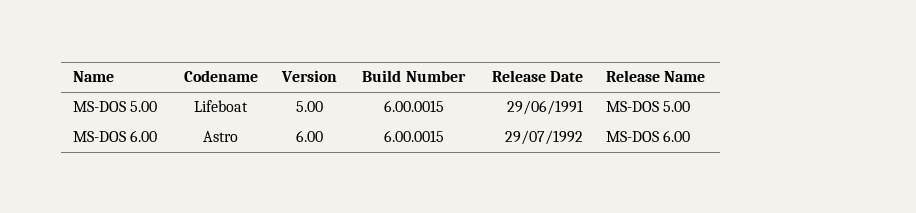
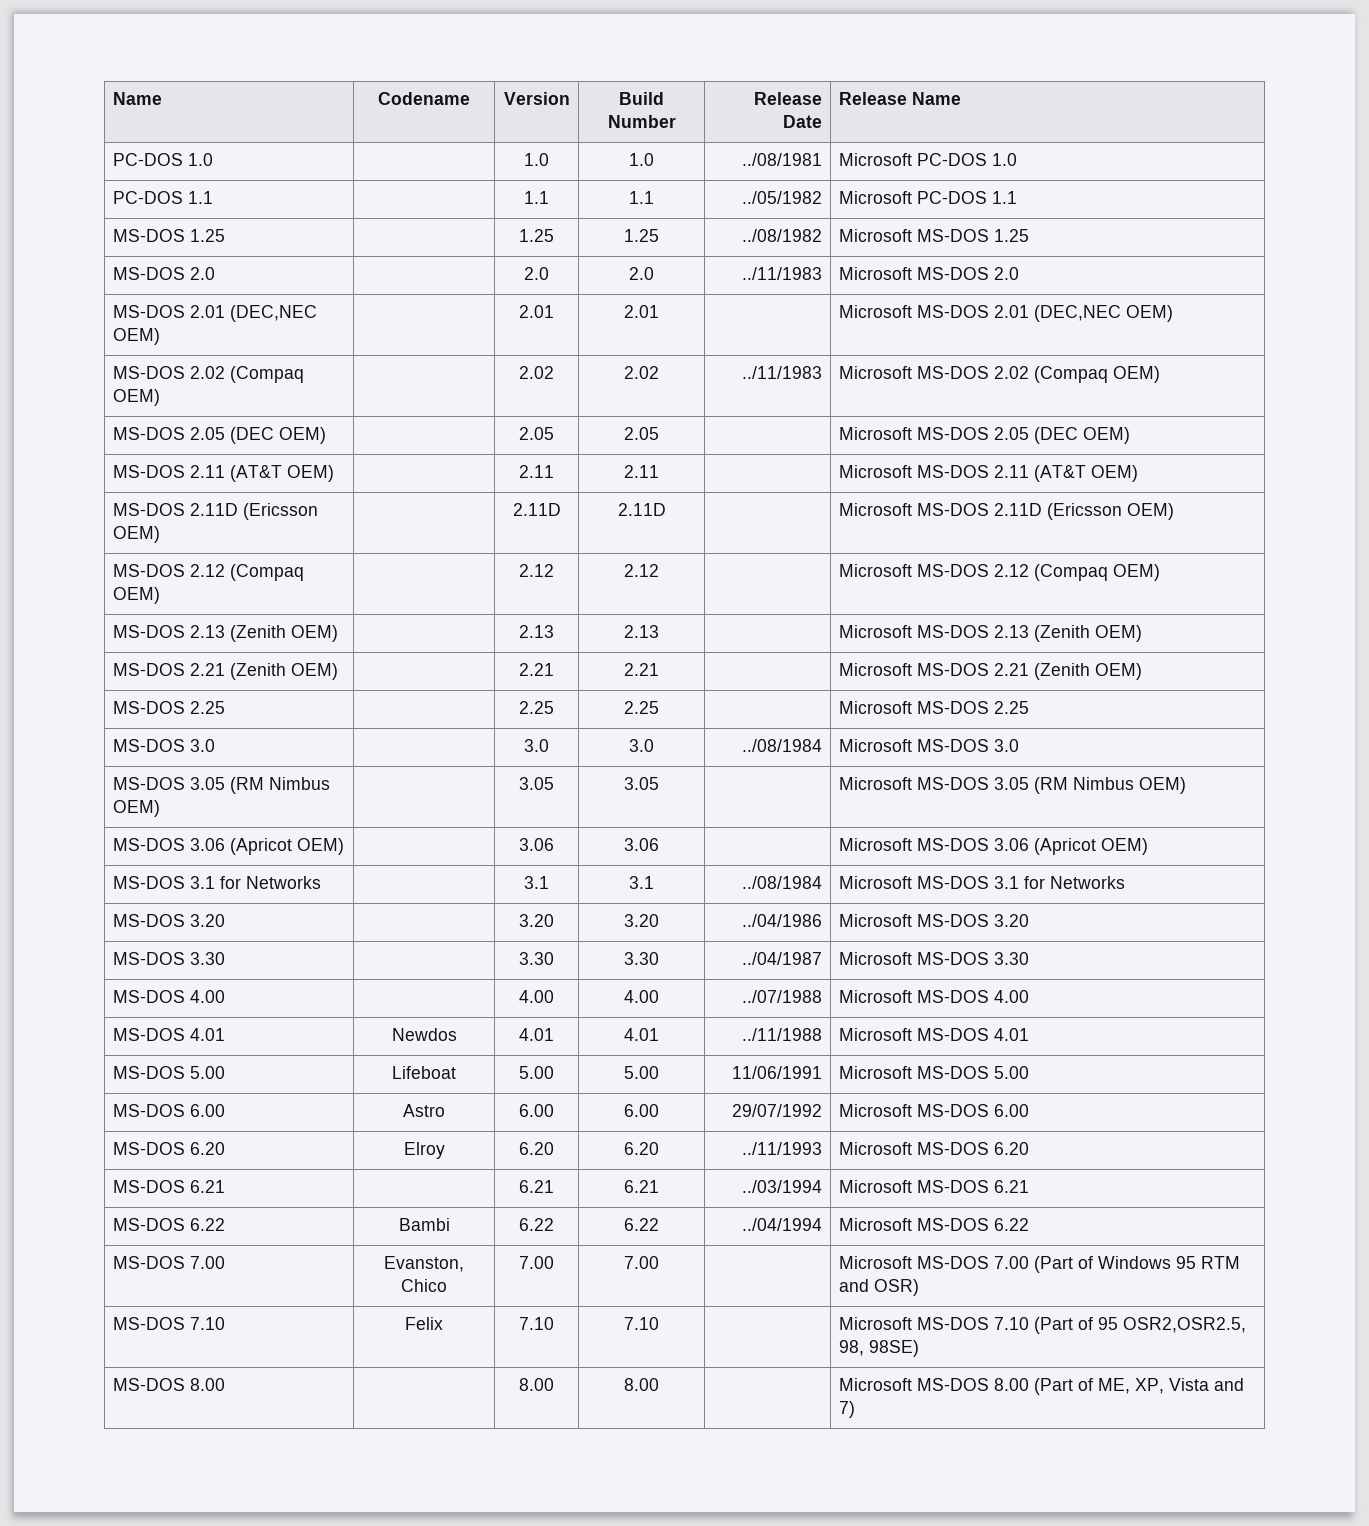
+ PC-DOS 1.0 | | 1.0 | 1.0 | ../08/1981 | Microsoft PC-DOS 1.0
+ PC-DOS 1.1 | | 1.1 | 1.1 | ../05/1982 | Microsoft PC-DOS 1.1
+ MS-DOS 1.25 | | 1.25 | 1.25 | ../08/1982 | Microsoft MS-DOS 1.25
+ MS-DOS 2.0 | | 2.0 | 2.0 | ../11/1983 | Microsoft MS-DOS 2.0
+ MS-DOS 2.01 (DEC,NEC OEM) | | 2.01 | 2.01 | | Microsoft MS-DOS 2.01 (DEC,NEC OEM)
+ MS-DOS 2.02 (Compaq OEM) | | 2.02 | 2.02 | ../11/1983 | Microsoft MS-DOS 2.02 (Compaq OEM)
+ MS-DOS 2.05 (DEC OEM) | | 2.05 | 2.05 | | Microsoft MS-DOS 2.05 (DEC OEM)
+ MS-DOS 2.11 (AT&T OEM) | | 2.11 | 2.11 | | Microsoft MS-DOS 2.11 (AT&T OEM)
+ MS-DOS 2.11D (Ericsson OEM) | | 2.11D | 2.11D | | Microsoft MS-DOS 2.11D (Ericsson OEM)
+ MS-DOS 2.12 (Compaq OEM) | | 2.12 | 2.12 | | Microsoft MS-DOS 2.12 (Compaq OEM)
+ MS-DOS 2.13 (Zenith OEM) | | 2.13 | 2.13 | | Microsoft MS-DOS 2.13 (Zenith OEM)
+ MS-DOS 2.21 (Zenith OEM) | | 2.21 | 2.21 | | Microsoft MS-DOS 2.21 (Zenith OEM)
+ MS-DOS 2.25 | | 2.25 | 2.25 | | Microsoft MS-DOS 2.25
+ MS-DOS 3.0 | | 3.0 | 3.0 | ../08/1984 | Microsoft MS-DOS 3.0
+ MS-DOS 3.05 (RM Nimbus OEM) | | 3.05 | 3.05 | | Microsoft MS-DOS 3.05 (RM Nimbus OEM)
+ MS-DOS 3.06 (Apricot OEM) | | 3.06 | 3.06 | | Microsoft MS-DOS 3.06 (Apricot OEM)
+ MS-DOS 3.1 for Networks | | 3.1 | 3.1 | ../08/1984 | Microsoft MS-DOS 3.1 for Networks
+ MS-DOS 3.20 | | 3.20 | 3.20 | ../04/1986 | Microsoft MS-DOS 3.20
+ MS-DOS 3.30 | | 3.30 | 3.30 | ../04/1987 | Microsoft MS-DOS 3.30
+ MS-DOS 4.00 | | 4.00 | 4.00 | ../07/1988 | Microsoft MS-DOS 4.00
+ MS-DOS 4.01 | Newdos | 4.01 | 4.01 | ../11/1988 | Microsoft MS-DOS 4.01
- MS-DOS 5.00 | Lifeboat | 5.00 | 6.00.0015 | 29/06/1991 | MS-DOS 5.00
+ MS-DOS 5.00 | Lifeboat | 5.00 | 5.00 | 11/06/1991 | Microsoft MS-DOS 5.00
- MS-DOS 6.00 | Astro | 6.00 | 6.00.0015 | 29/07/1992 | MS-DOS 6.00
+ MS-DOS 6.00 | Astro | 6.00 | 6.00 | 29/07/1992 | Microsoft MS-DOS 6.00
+ MS-DOS 6.20 | Elroy | 6.20 | 6.20 | ../11/1993 | Microsoft MS-DOS 6.20
+ MS-DOS 6.21 | | 6.21 | 6.21 | ../03/1994 | Microsoft MS-DOS 6.21
+ MS-DOS 6.22 | Bambi | 6.22 | 6.22 | ../04/1994 | Microsoft MS-DOS 6.22
+ MS-DOS 7.00 | Evanston, Chico | 7.00 | 7.00 | | Microsoft MS-DOS 7.00 (Part of Windows 95 RTM and OSR)
+ MS-DOS 7.10 | Felix | 7.10 | 7.10 | | Microsoft MS-DOS 7.10 (Part of 95 OSR2,OSR2.5, 98, 98SE)
+ MS-DOS 8.00 | | 8.00 | 8.00 | | Microsoft MS-DOS 8.00 (Part of ME, XP, Vista and 7)

